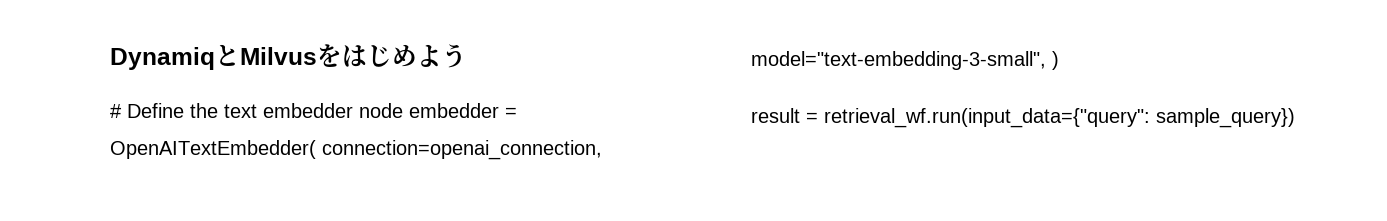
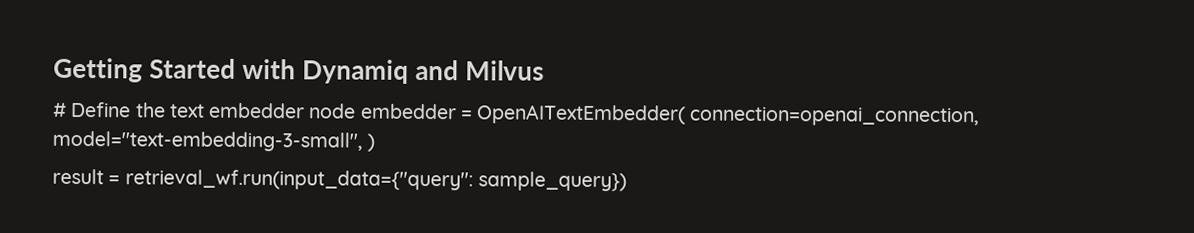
- DynamiqとMilvusをはじめよう
+ Getting Started with Dynamiq and Milvus

